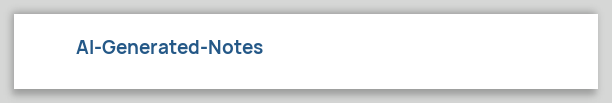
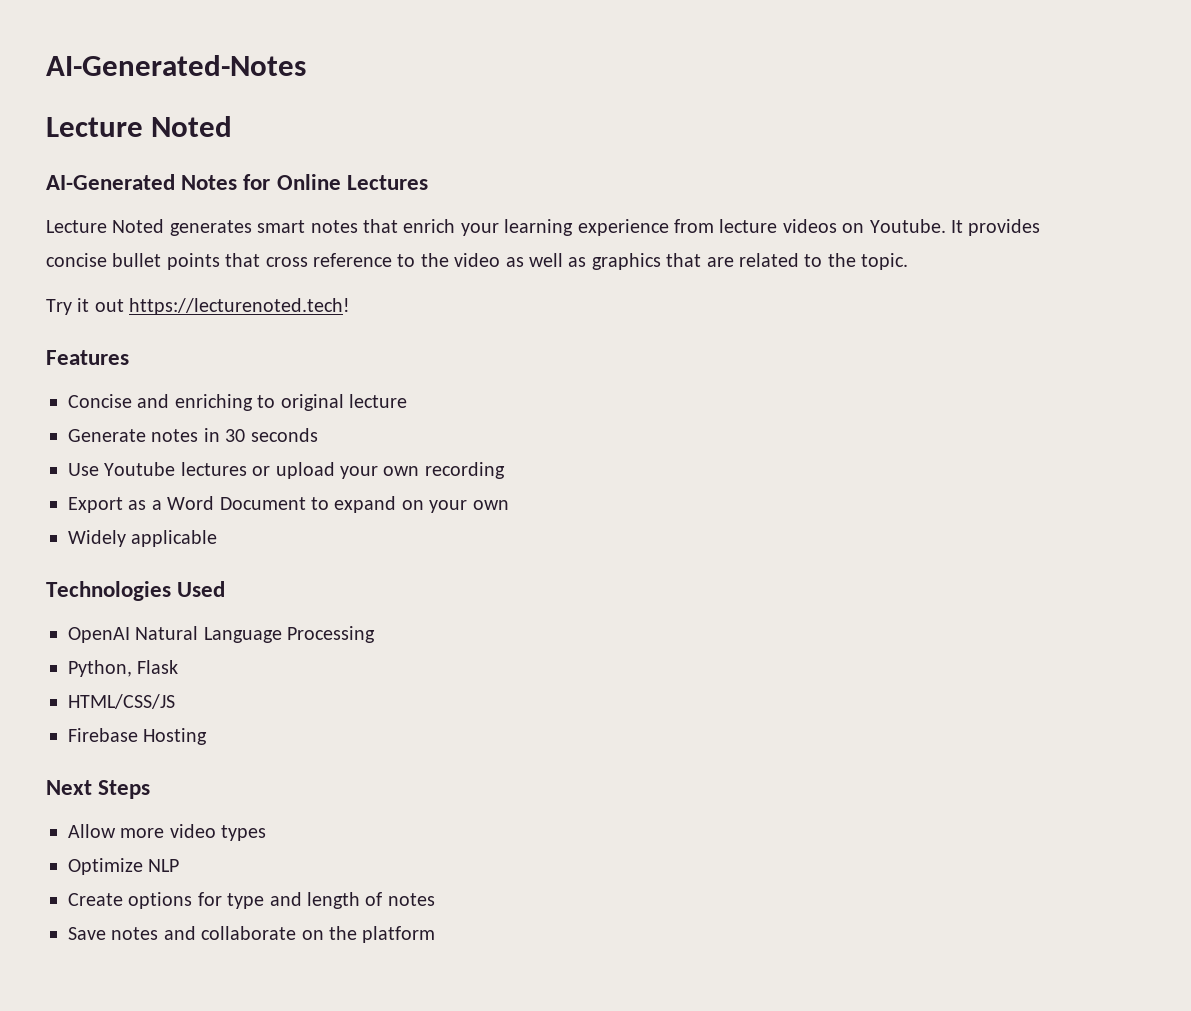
  AI-Generated-Notes
+ Lecture Noted
+ AI-Generated Notes for Online Lectures
+ Lecture Noted generates smart notes that enrich your learning experience from lecture videos on Youtube. It provides concise bullet points that cross reference to the video as well as graphics that are related to the topic.
+ Try it out https://lecturenoted.tech!
+ Features
+ Concise and enriching to original lecture
+ Generate notes in 30 seconds
+ Use Youtube lectures or upload your own recording
+ Export as a Word Document to expand on your own
+ Widely applicable
+ Technologies Used
+ OpenAI Natural Language Processing
+ Python, Flask
+ HTML/CSS/JS
+ Firebase Hosting
+ Next Steps
+ Allow more video types
+ Optimize NLP
+ Create options for type and length of notes
+ Save notes and collaborate on the platform

